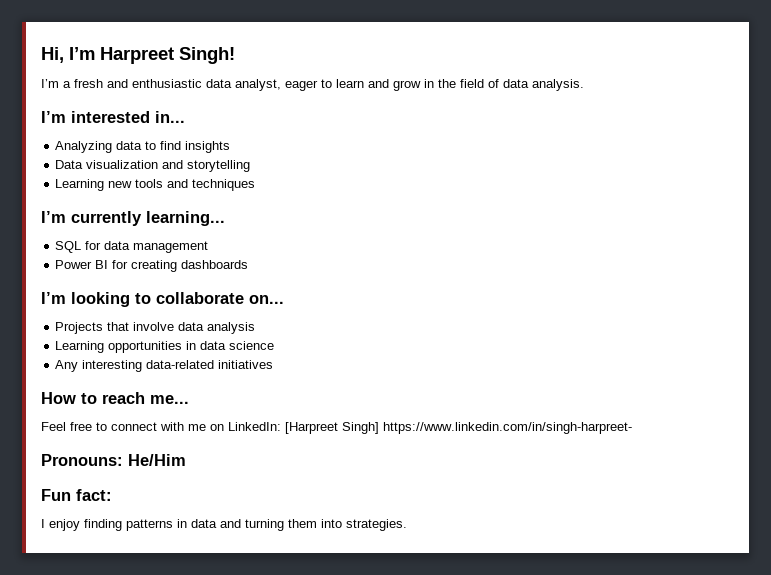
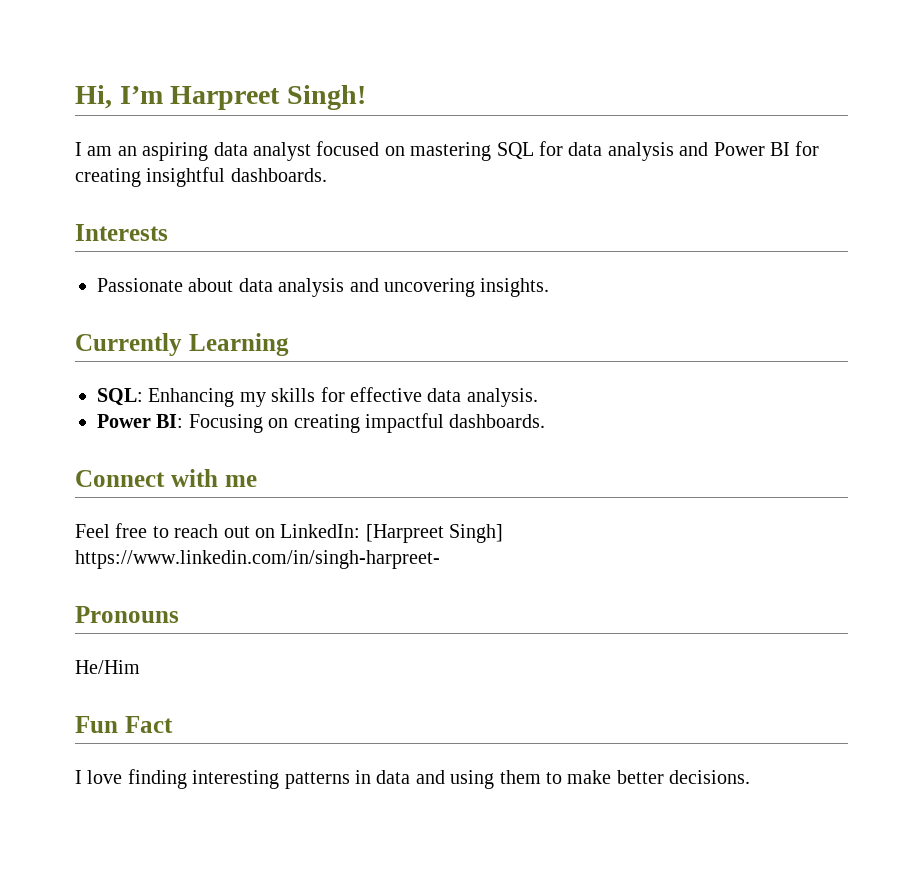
- I’m a fresh and enthusiastic data analyst, eager to learn and grow in the field of data analysis.
- I’m interested in...
- Analyzing data to find insights
- Data visualization and storytelling
- Learning new tools and techniques
- I’m currently learning...
- SQL for data management
- Power BI for creating dashboards
- I’m looking to collaborate on...
- Projects that involve data analysis
- Learning opportunities in data science
- Any interesting data-related initiatives
- How to reach me...
+ I am an aspiring data analyst focused on mastering SQL for data analysis and Power BI for creating insightful dashboards.
+ Interests
+ Passionate about data analysis and uncovering insights.
+ Currently Learning
+ SQL: Enhancing my skills for effective data analysis.
+ Power BI: Focusing on creating impactful dashboards.
+ Connect with me
- Feel free to connect with me on LinkedIn: [Harpreet Singh] https://www.linkedin.com/in/singh-harpreet-
+ Feel free to reach out on LinkedIn: [Harpreet Singh] https://www.linkedin.com/in/singh-harpreet-
- Pronouns: He/Him
+ Pronouns
+ He/Him
- Fun fact:
- I enjoy finding patterns in data and turning them into strategies.
+ Fun Fact
+ I love finding interesting patterns in data and using them to make better decisions.

